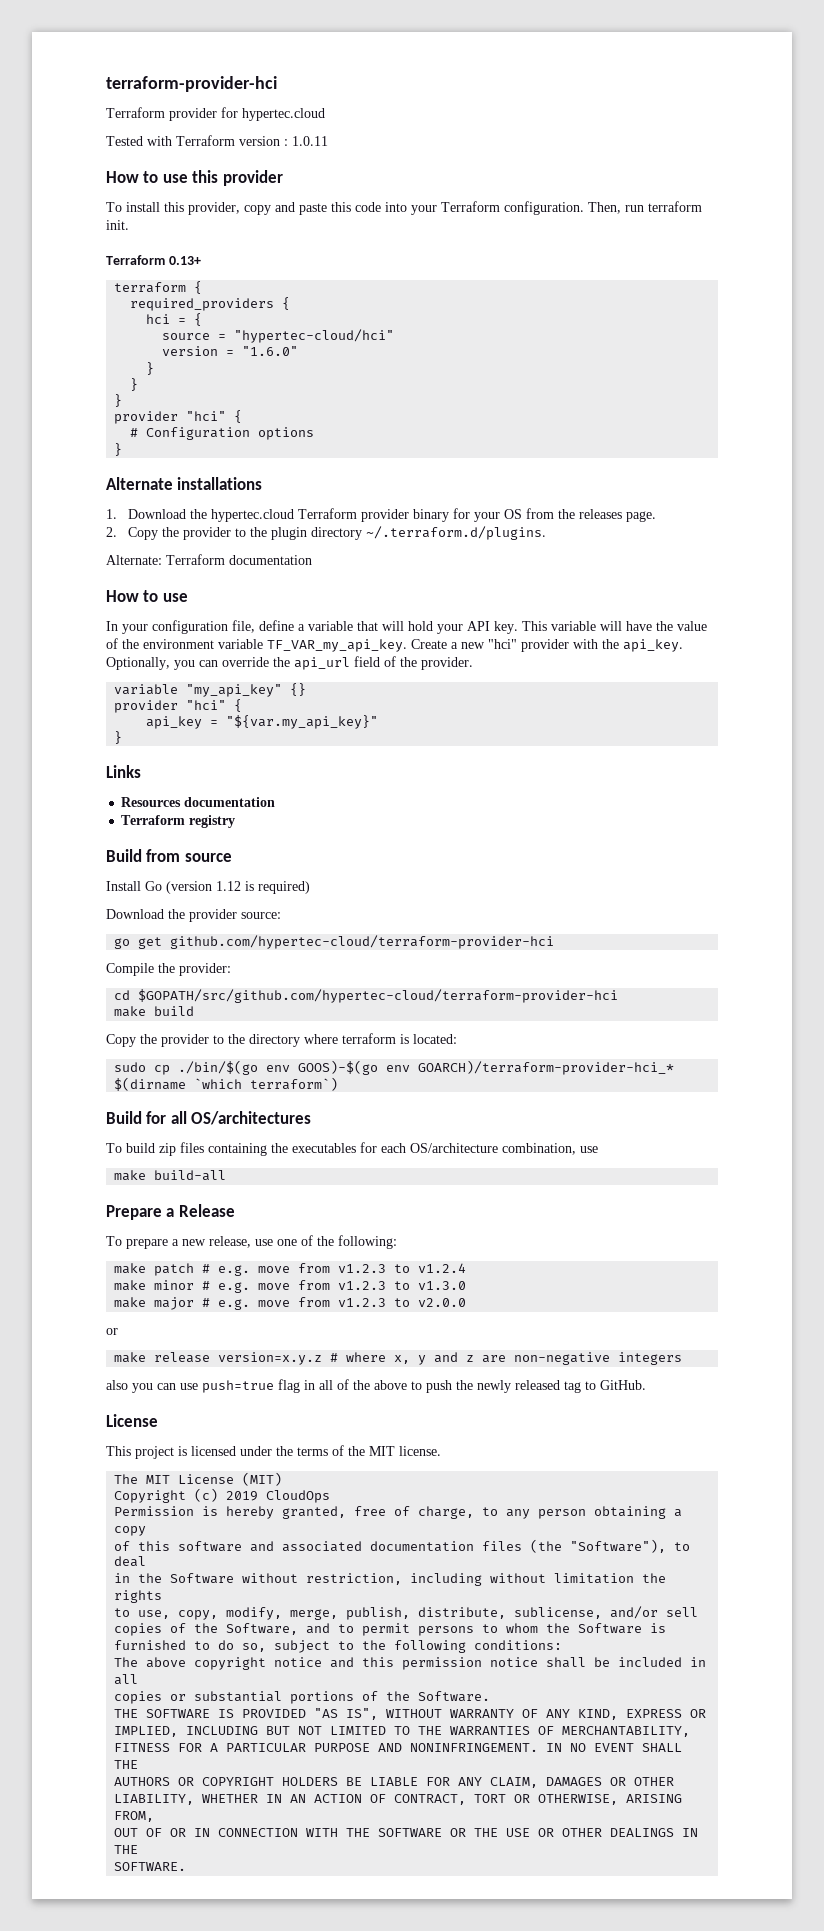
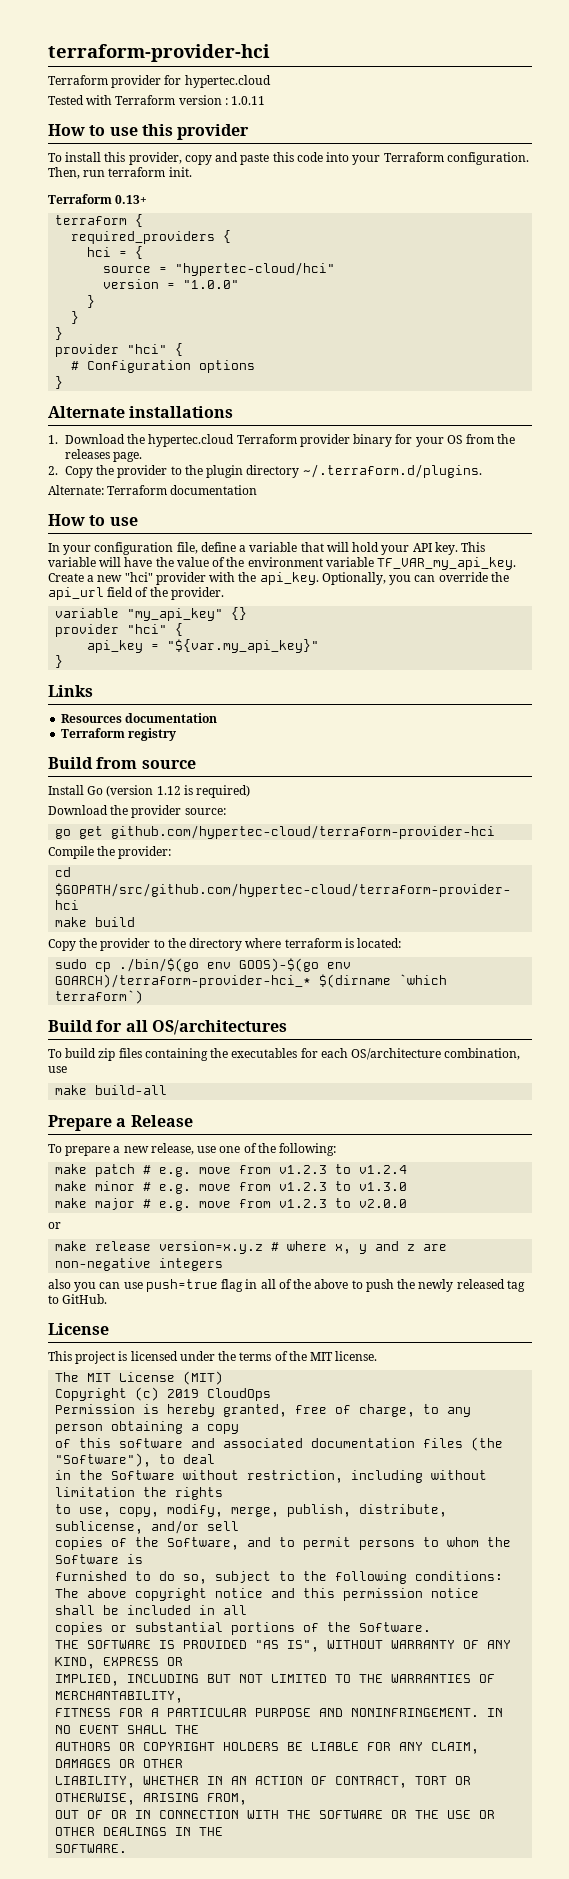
- version = "1.6.0"
+ version = "1.0.0"

